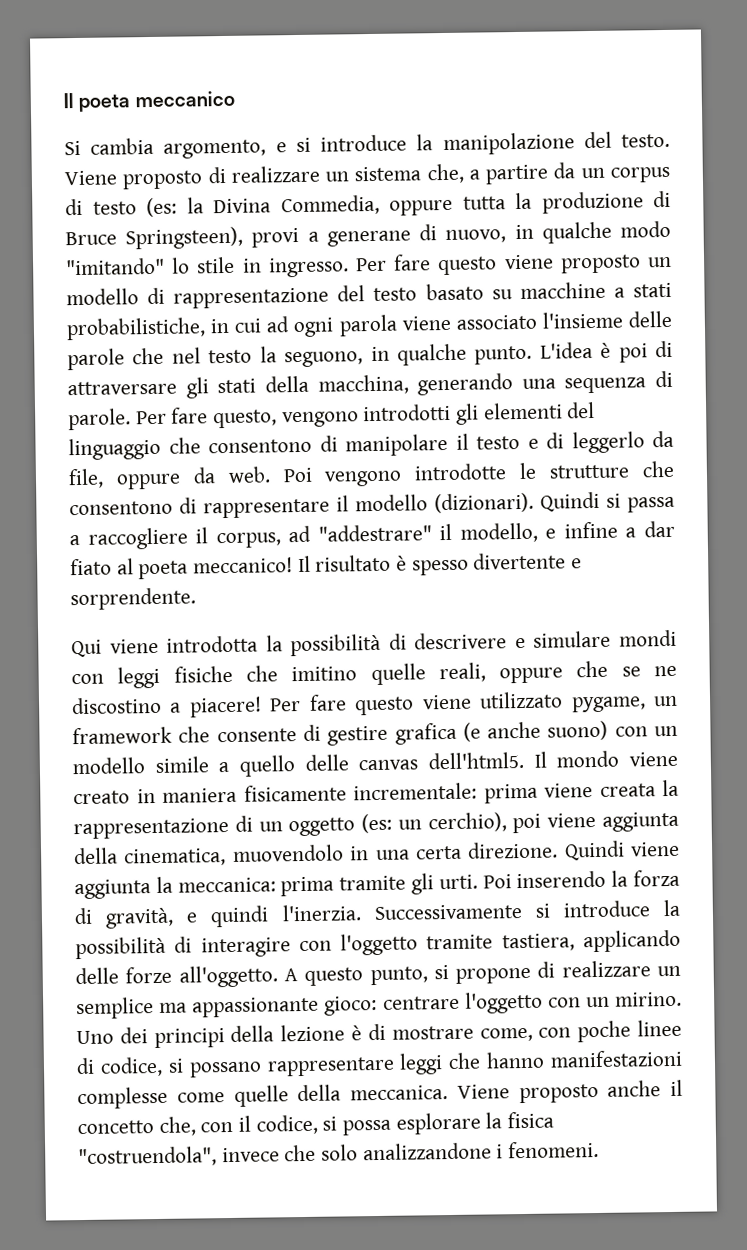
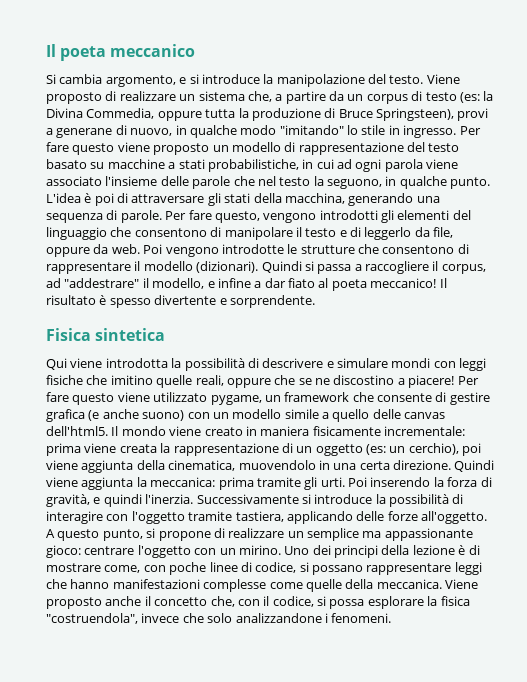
+ Fisica sintetica

